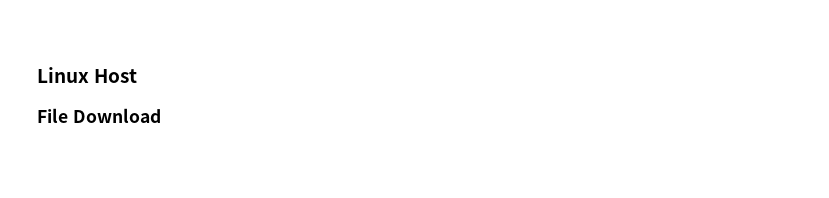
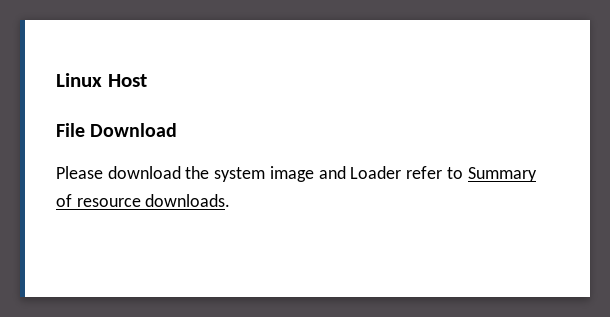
+ Please download the system image and Loader refer to Summary of resource downloads.

